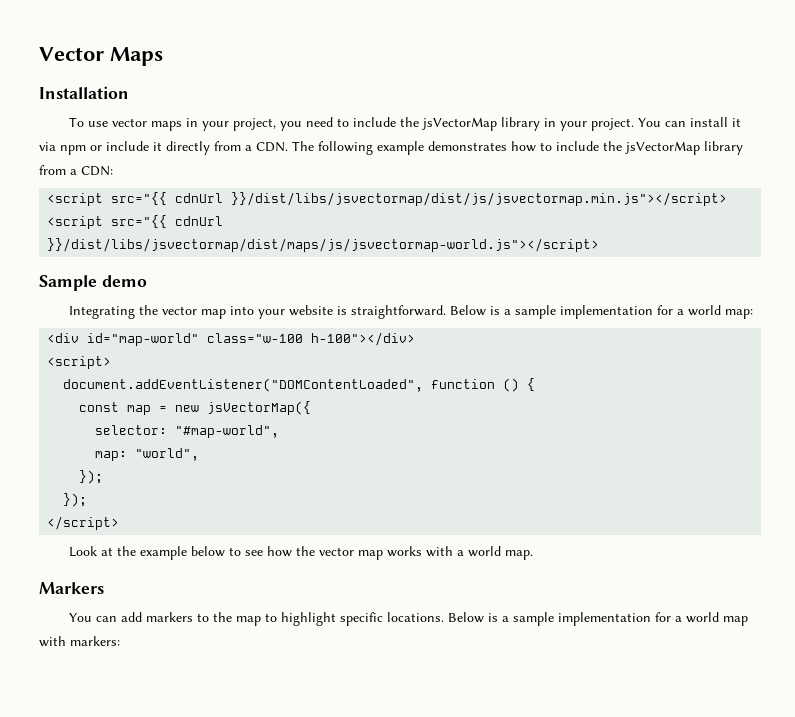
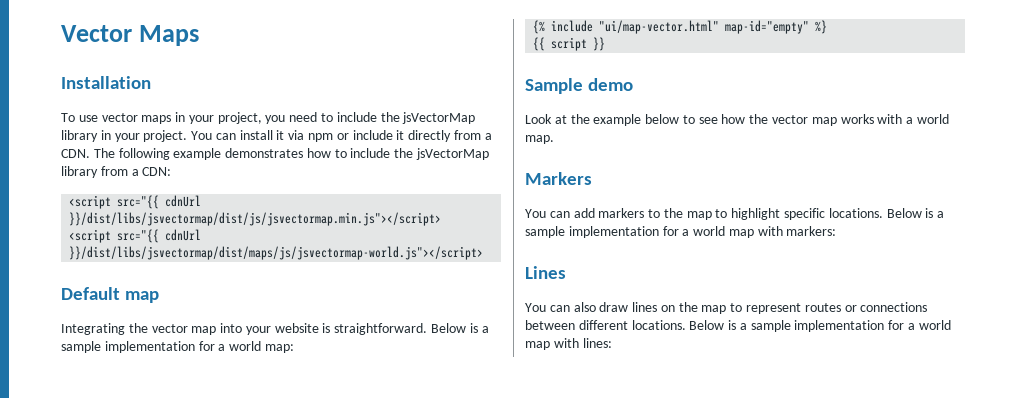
- Sample demo
+ Default map
- <div id="map-world" class="w-100 h-100"></div>
- <script>
- document.addEventListener("DOMContentLoaded", function () {
- const map = new jsVectorMap({
- selector: "#map-world",
- map: "world",
- });
- });
- </script>
+ {% include "ui/map-vector.html" map-id="empty" %}
+ {{ script }}
+ Sample demo
+ Lines
+ You can also draw lines on the map to represent routes or connections between different locations. Below is a sample implementation for a world map with lines:

